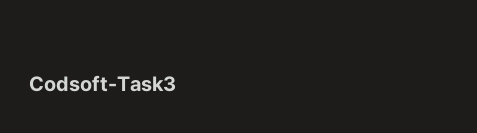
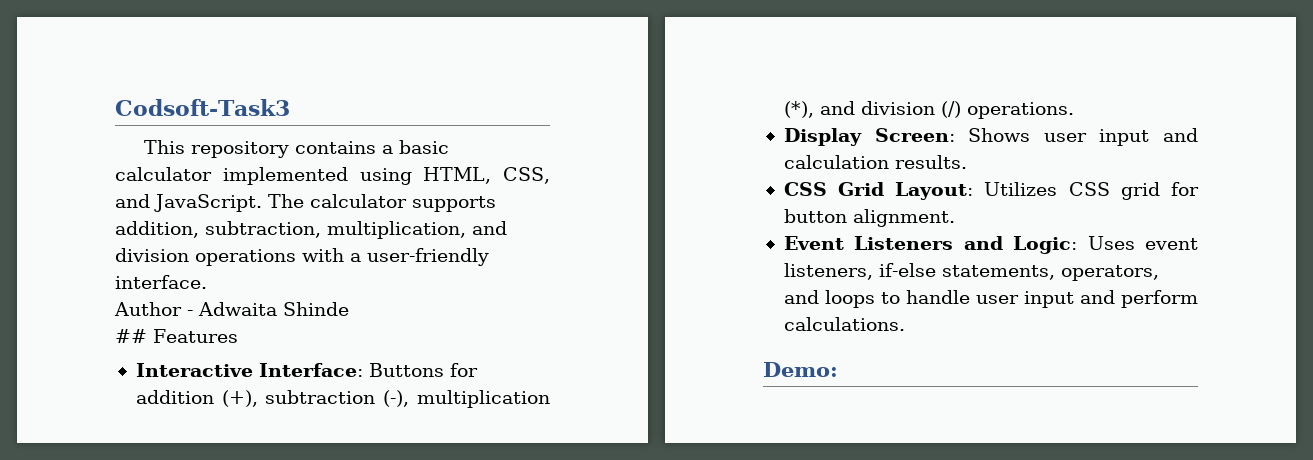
+ This repository contains a basic calculator implemented using HTML, CSS, and JavaScript. The calculator supports addition, subtraction, multiplication, and division operations with a user-friendly interface.
+ Author - Adwaita Shinde
+ ## Features
+ Interactive Interface: Buttons for addition (+), subtraction (-), multiplication (*), and division (/) operations.
+ Display Screen: Shows user input and calculation results.
+ CSS Grid Layout: Utilizes CSS grid for button alignment.
+ Event Listeners and Logic: Uses event listeners, if-else statements, operators, and loops to handle user input and perform calculations.
+ Demo:

